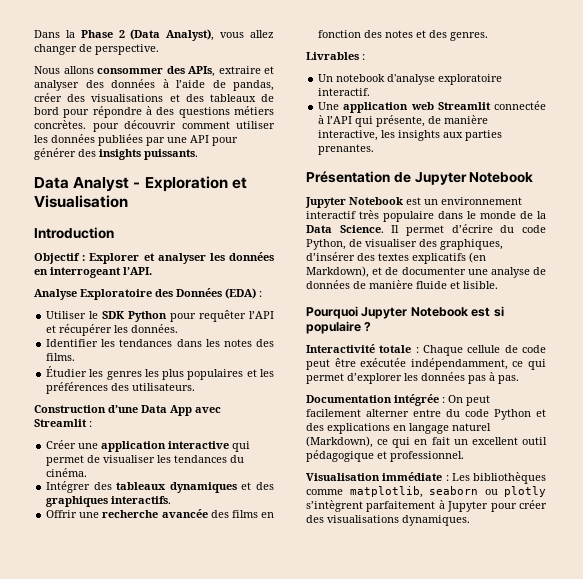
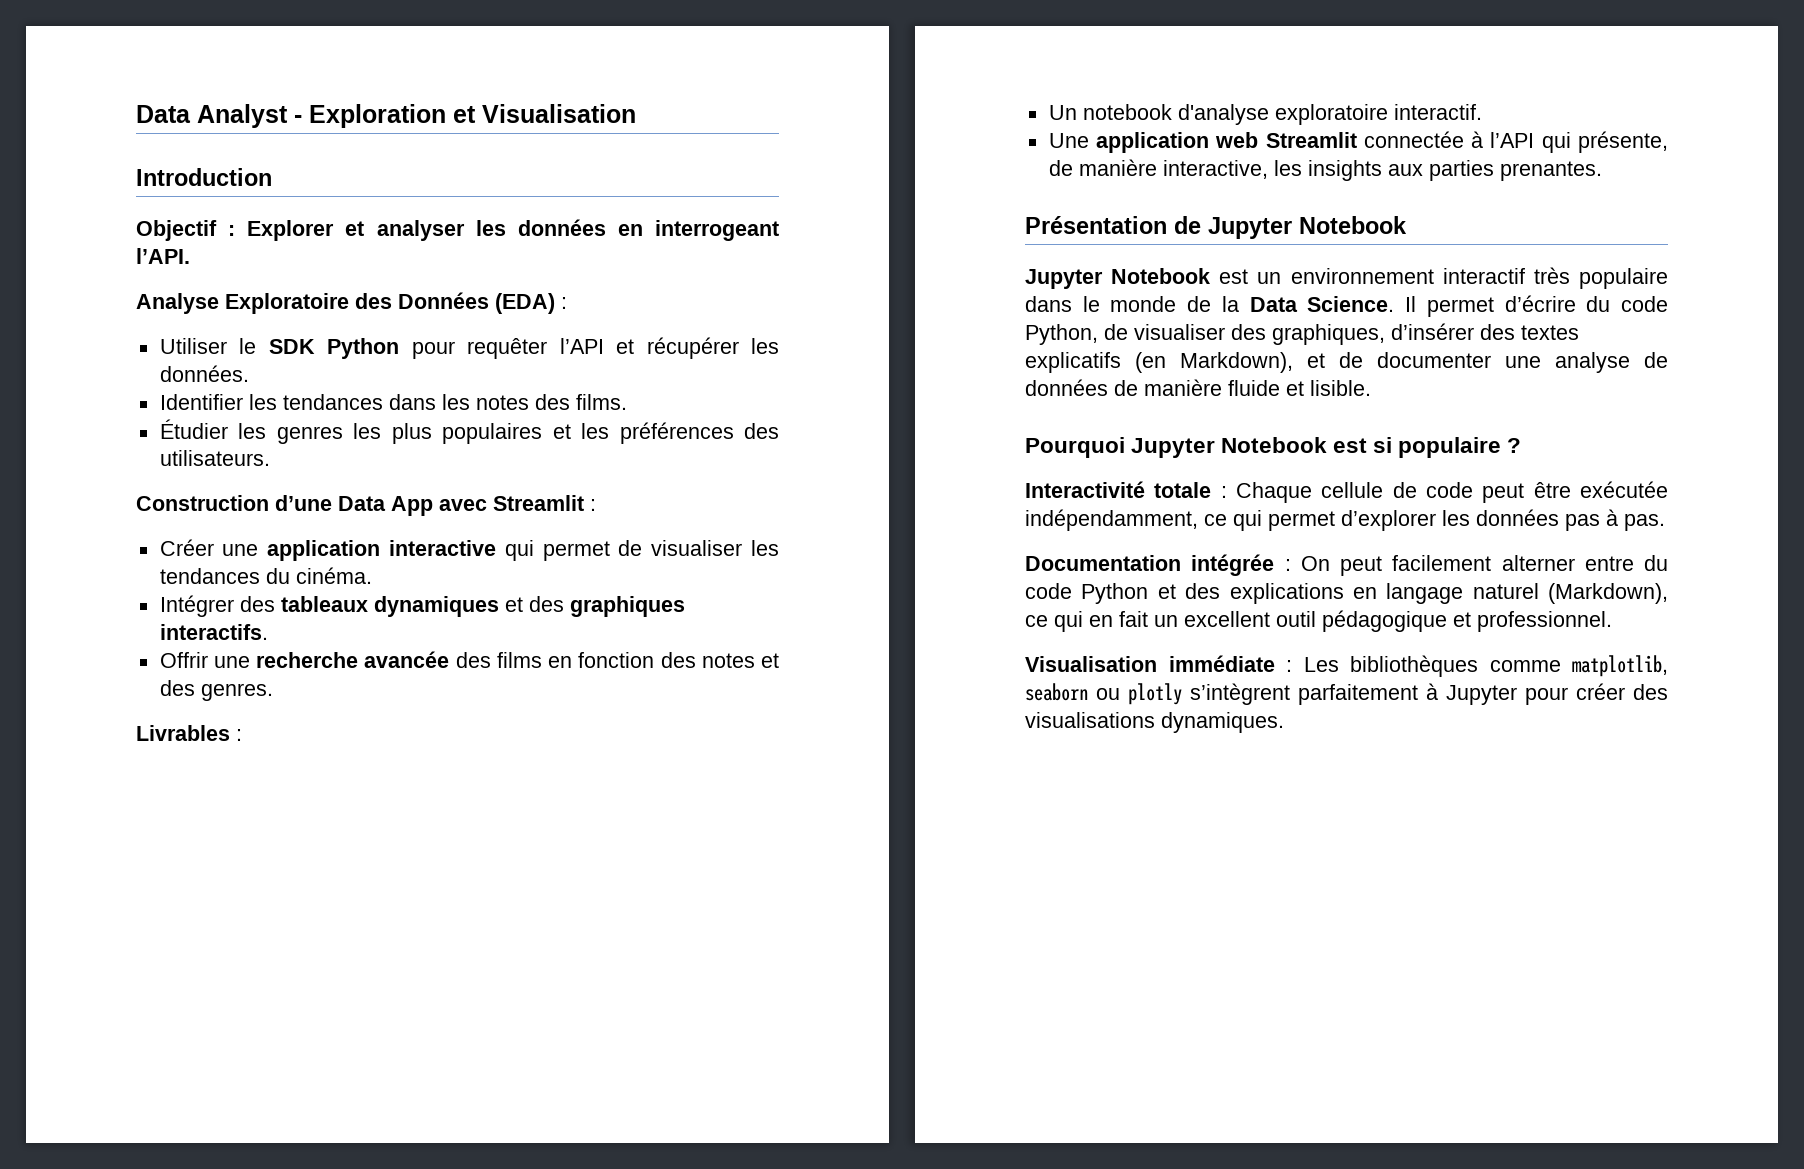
- Dans la Phase 2 (Data Analyst), vous allez changer de perspective.
- Nous allons consommer des APIs, extraire et analyser des données à l’aide de pandas, créer des visualisations et des tableaux de bord pour répondre à des questions métiers concrètes. pour découvrir comment utiliser les données publiées par une API pour générer des insights puissants.

